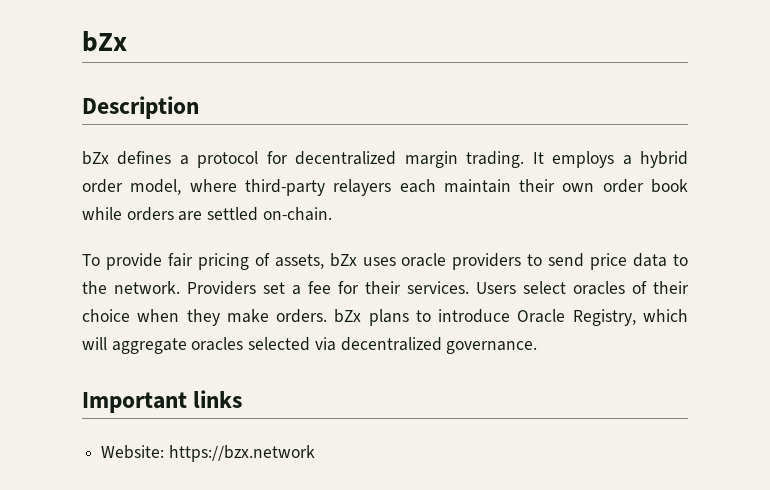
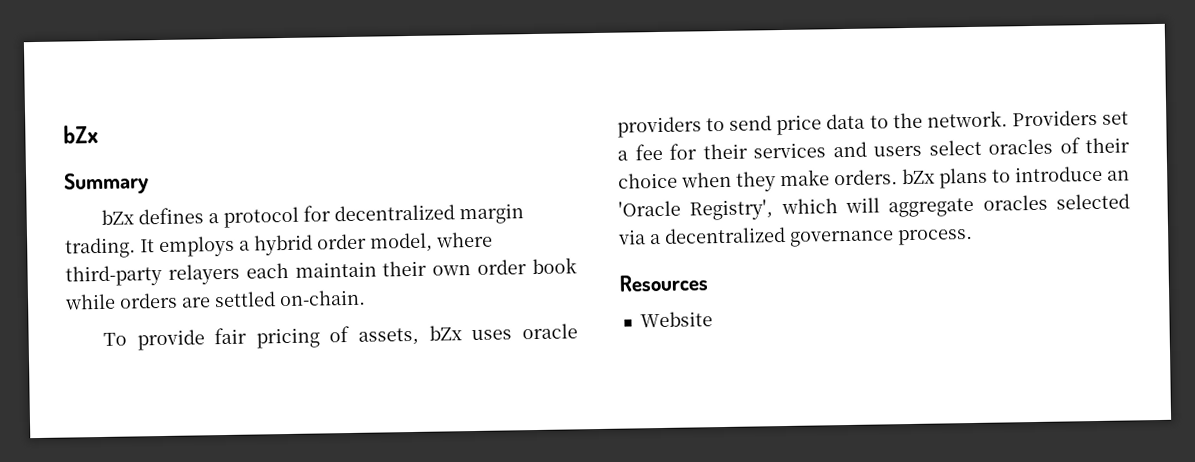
- Description
+ Summary
- Providers set a fee for their services. Users select oracles of their choice when they make orders. bZx plans to introduce Oracle Registry, which will aggregate oracles selected via decentralized governance.
- Important links
- Website: https://bzx.network
+ Providers set a fee for their services and users select oracles of their choice when they make orders. bZx plans to introduce an 'Oracle Registry', which will aggregate oracles selected via a decentralized governance process.
+ Resources
+ Website

